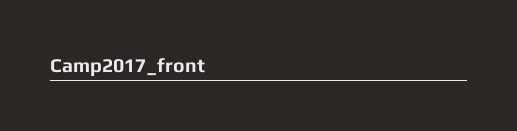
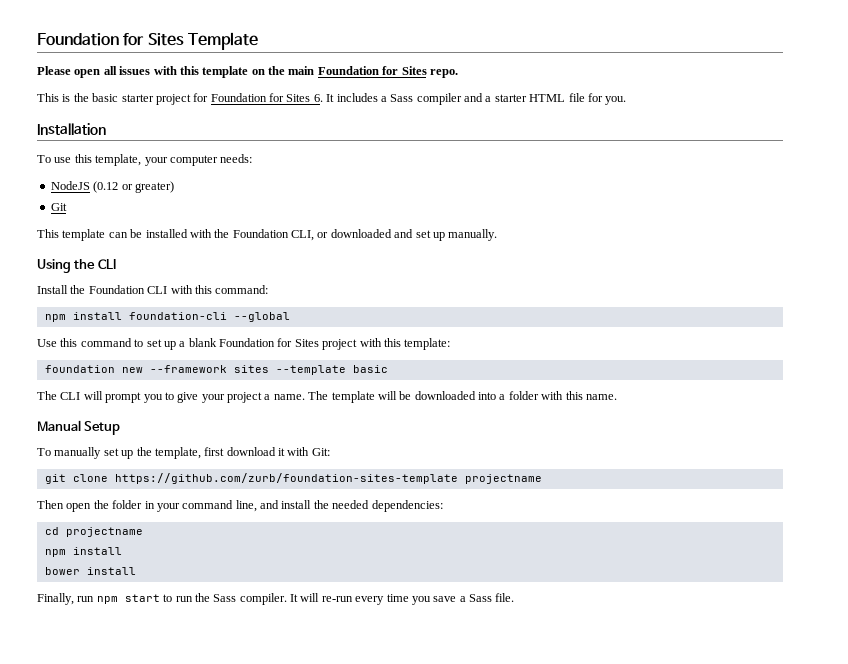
- Camp2017_front
+ Foundation for Sites Template
+ Please open all issues with this template on the main Foundation for Sites repo.
+ This is the basic starter project for Foundation for Sites 6. It includes a Sass compiler and a starter HTML file for you.
+ Installation
+ To use this template, your computer needs:
+ NodeJS (0.12 or greater)
+ Git
+ This template can be installed with the Foundation CLI, or downloaded and set up manually.
+ Using the CLI
+ Install the Foundation CLI with this command:
+ npm install foundation-cli --global
+ Use this command to set up a blank Foundation for Sites project with this template:
+ foundation new --framework sites --template basic
+ The CLI will prompt you to give your project a name. The template will be downloaded into a folder with this name.
+ Manual Setup
+ To manually set up the template, first download it with Git:
+ git clone https://github.com/zurb/foundation-sites-template projectname
+ Then open the folder in your command line, and install the needed dependencies:
+ cd projectname
+ npm install
+ bower install
+ Finally, run npm start to run the Sass compiler. It will re-run every time you save a Sass file.

